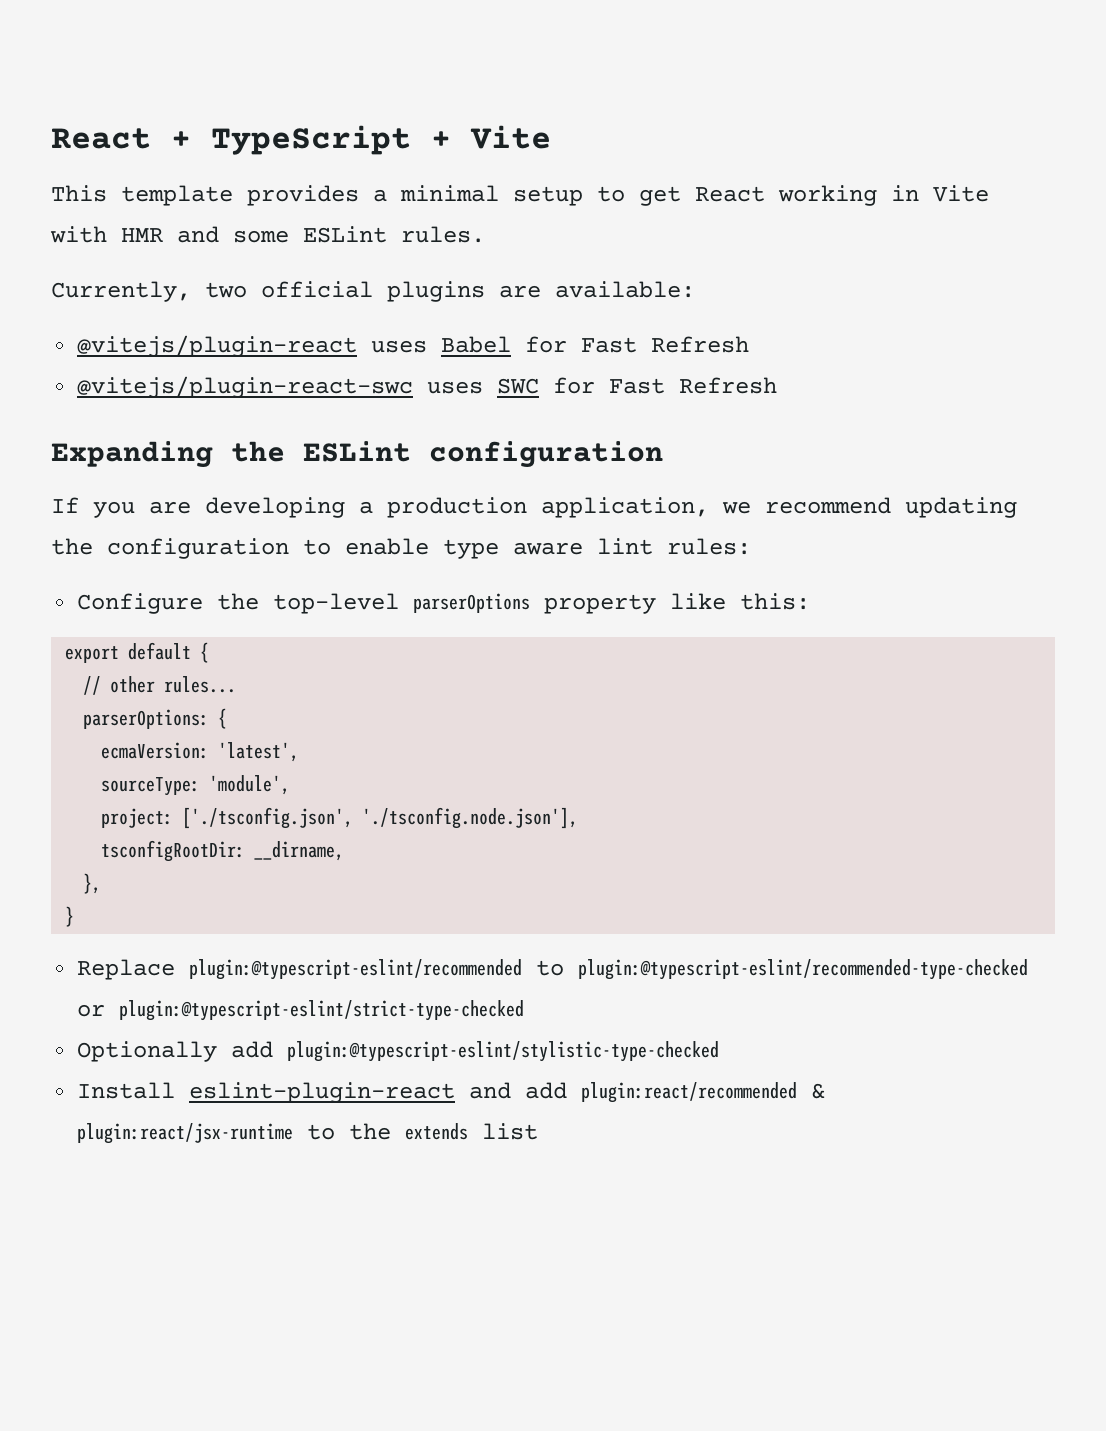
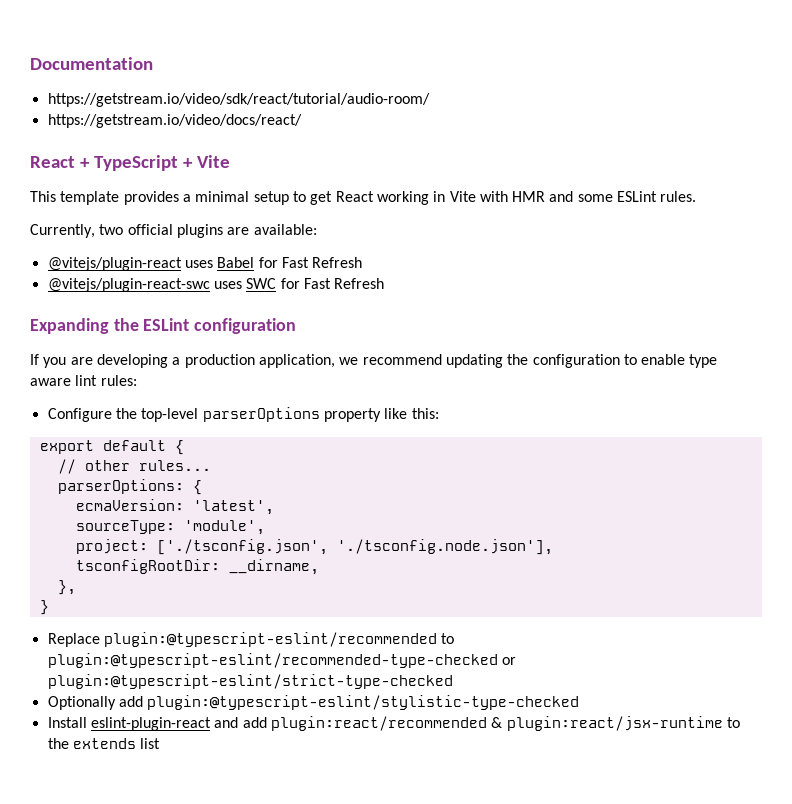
+ Documentation
+ https://getstream.io/video/sdk/react/tutorial/audio-room/
+ https://getstream.io/video/docs/react/

